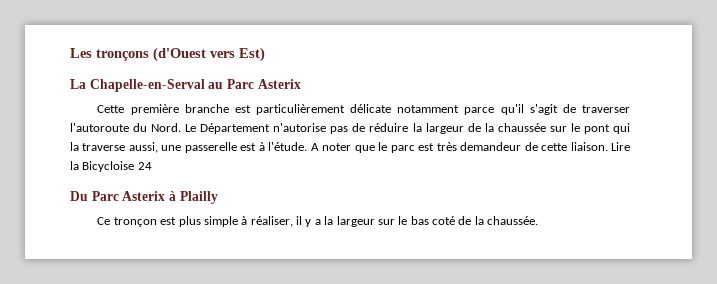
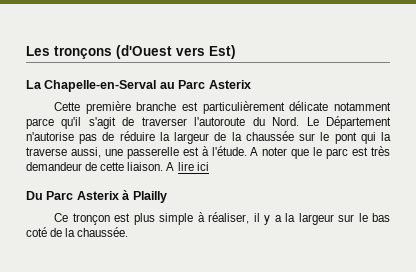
- Lire la Bicycloise 24
+ A lire ici

